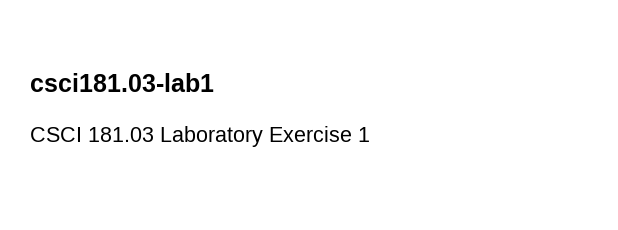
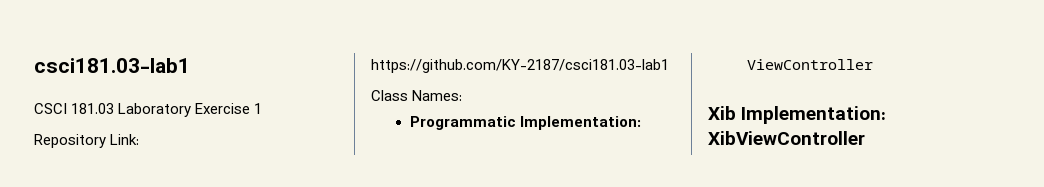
+ Repository Link: https://github.com/KY-2187/csci181.03-lab1
+ Class Names:
+ Programmatic Implementation: ViewController
+ Xib Implementation: XibViewController

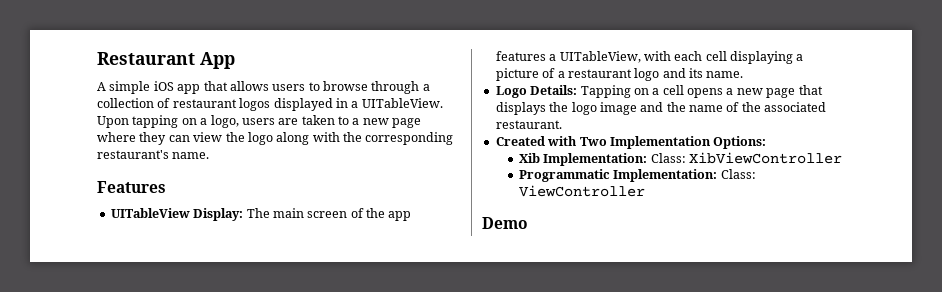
- csci181.03-lab1
- CSCI 181.03 Laboratory Exercise 1
- Repository Link: https://github.com/KY-2187/csci181.03-lab1
- Class Names:
+ Restaurant App
+ A simple iOS app that allows users to browse through a collection of restaurant logos displayed in a UITableView. Upon tapping on a logo, users are taken to a new page where they can view the logo along with the corresponding restaurant's name.
+ Features
+ UITableView Display: The main screen of the app features a UITableView, with each cell displaying a picture of a restaurant logo and its name.
+ Logo Details: Tapping on a cell opens a new page that displays the logo image and the name of the associated restaurant.
+ Created with Two Implementation Options:
+ Xib Implementation: Class: XibViewController
- Programmatic Implementation: ViewController
+ Programmatic Implementation: Class: ViewController
- Xib Implementation: XibViewController
+ Demo

